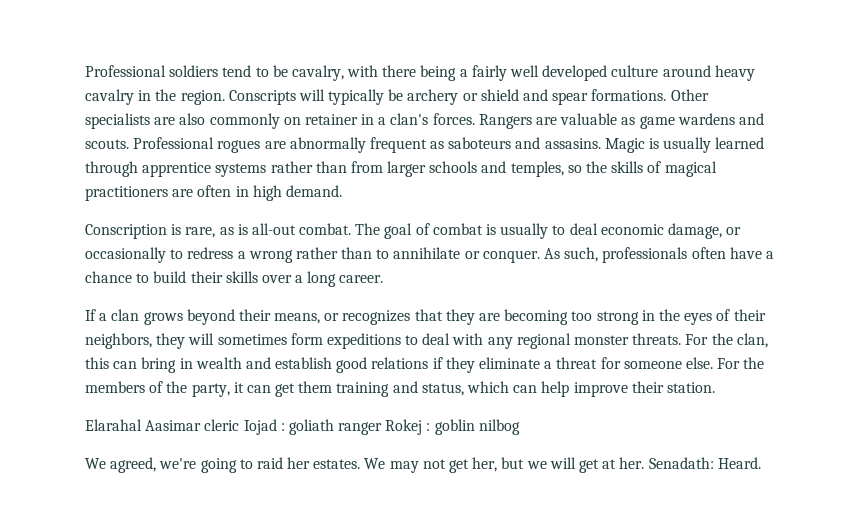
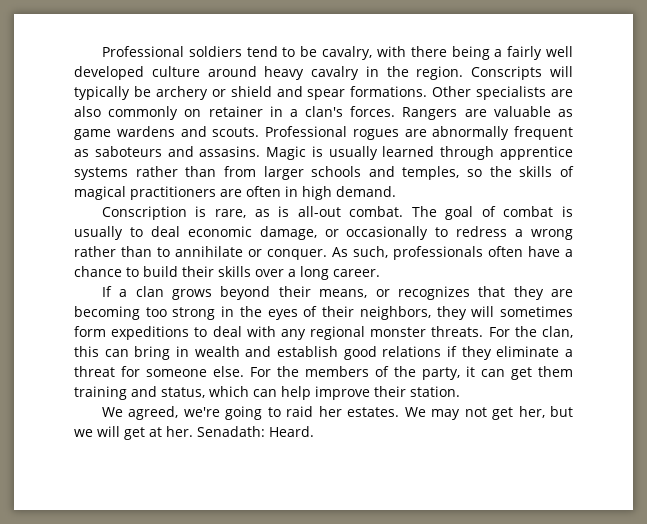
- Elarahal Aasimar cleric Iojad : goliath ranger Rokej : goblin nilbog

